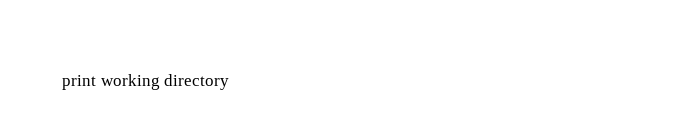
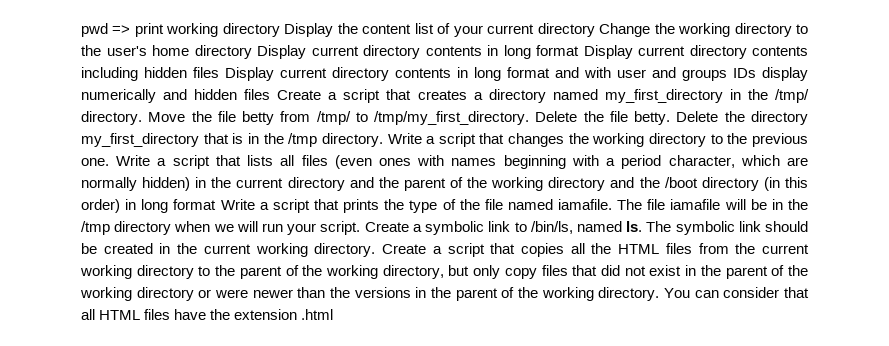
- print working directory
+ pwd => print working directory Display the content list of your current directory Change the working directory to the user's home directory Display current directory contents in long format Display current directory contents including hidden files Display current directory contents in long format and with user and groups IDs display numerically and hidden files Create a script that creates a directory named my_first_directory in the /tmp/ directory. Move the file betty from /tmp/ to /tmp/my_first_directory. Delete the file betty. Delete the directory my_first_directory that is in the /tmp directory. Write a script that changes the working directory to the previous one. Write a script that lists all files (even ones with names beginning with a period character, which are normally hidden) in the current directory and the parent of the working directory and the /boot directory (in this order) in long format Write a script that prints the type of the file named iamafile. The file iamafile will be in the /tmp directory when we will run your script. Create a symbolic link to /bin/ls, named ls. The symbolic link should be created in the current working directory. Create a script that copies all the HTML files from the current working directory to the parent of the working directory, but only copy files that did not exist in the parent of the working directory or were newer than the versions in the parent of the working directory. You can consider that all HTML files have the extension .html

